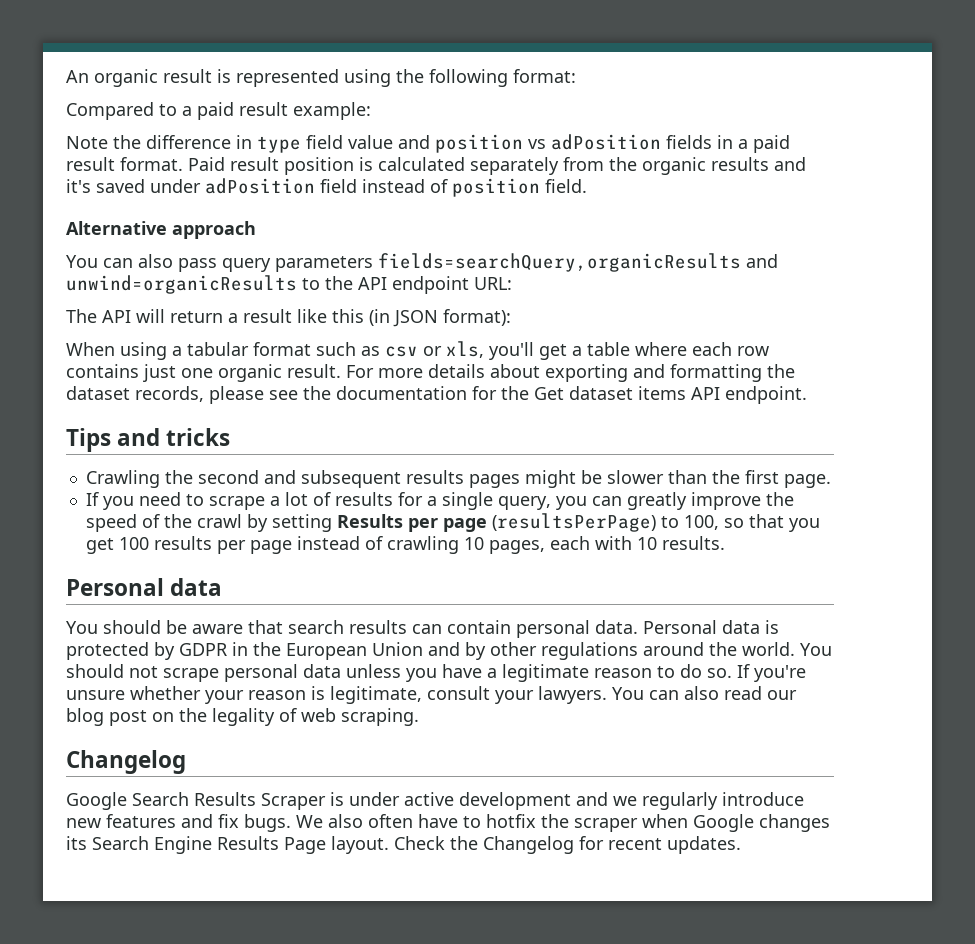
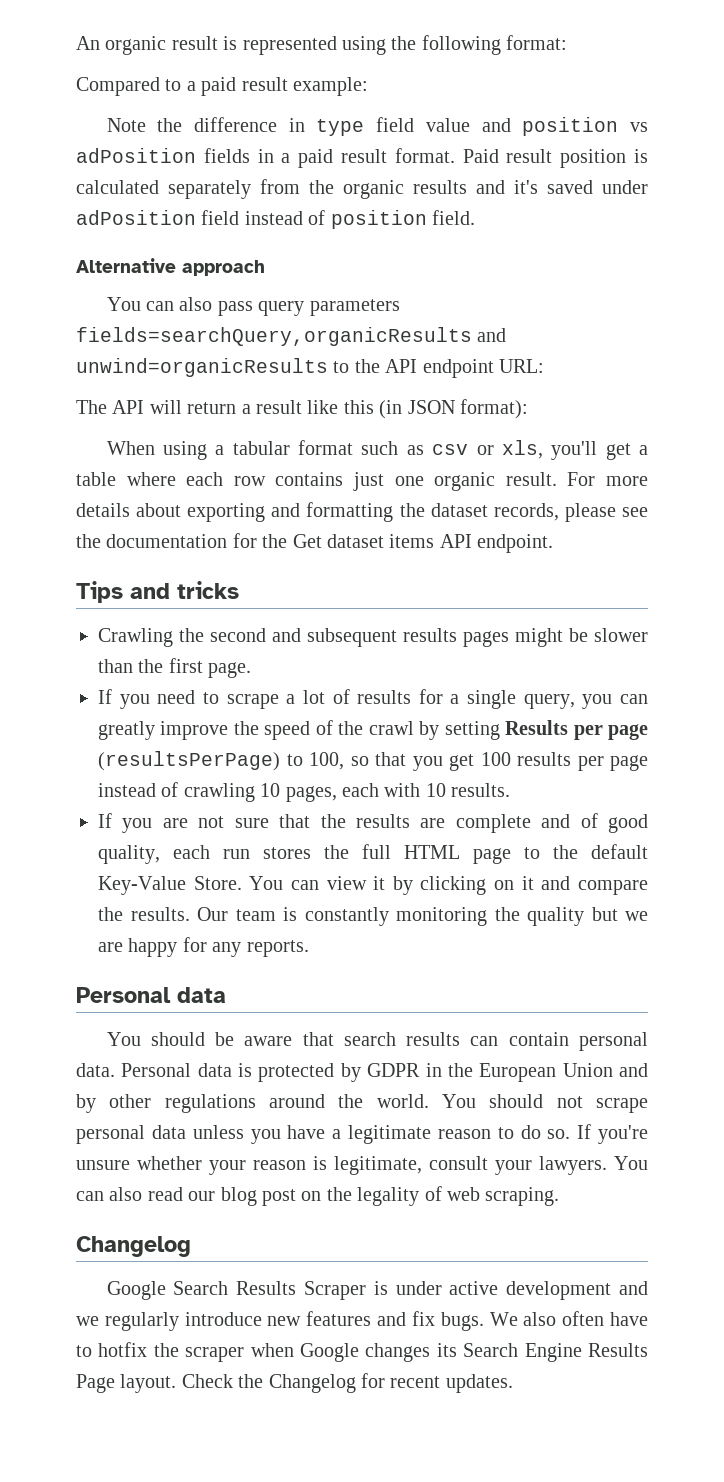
+ If you are not sure that the results are complete and of good quality, each run stores the full HTML page to the default Key-Value Store. You can view it by clicking on it and compare the results. Our team is constantly monitoring the quality but we are happy for any reports.

